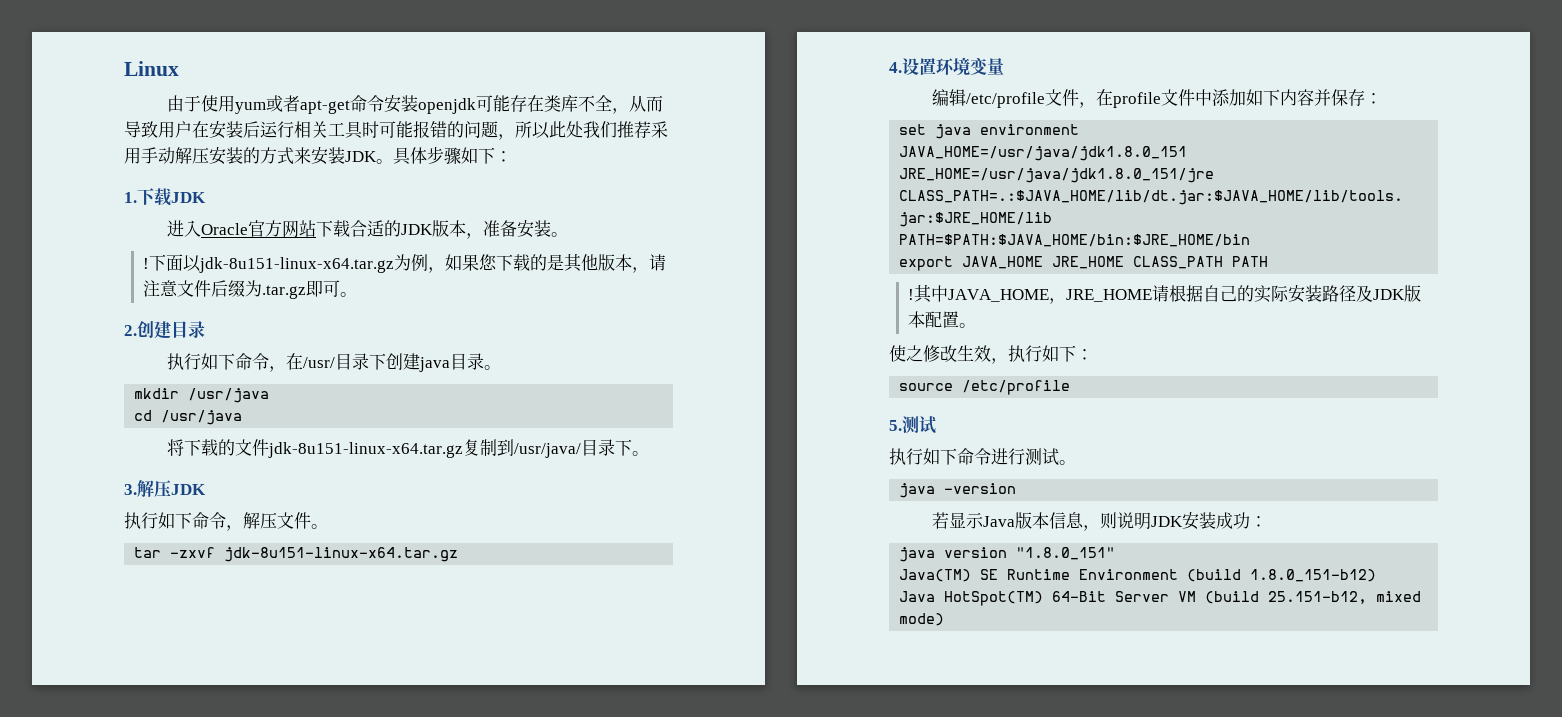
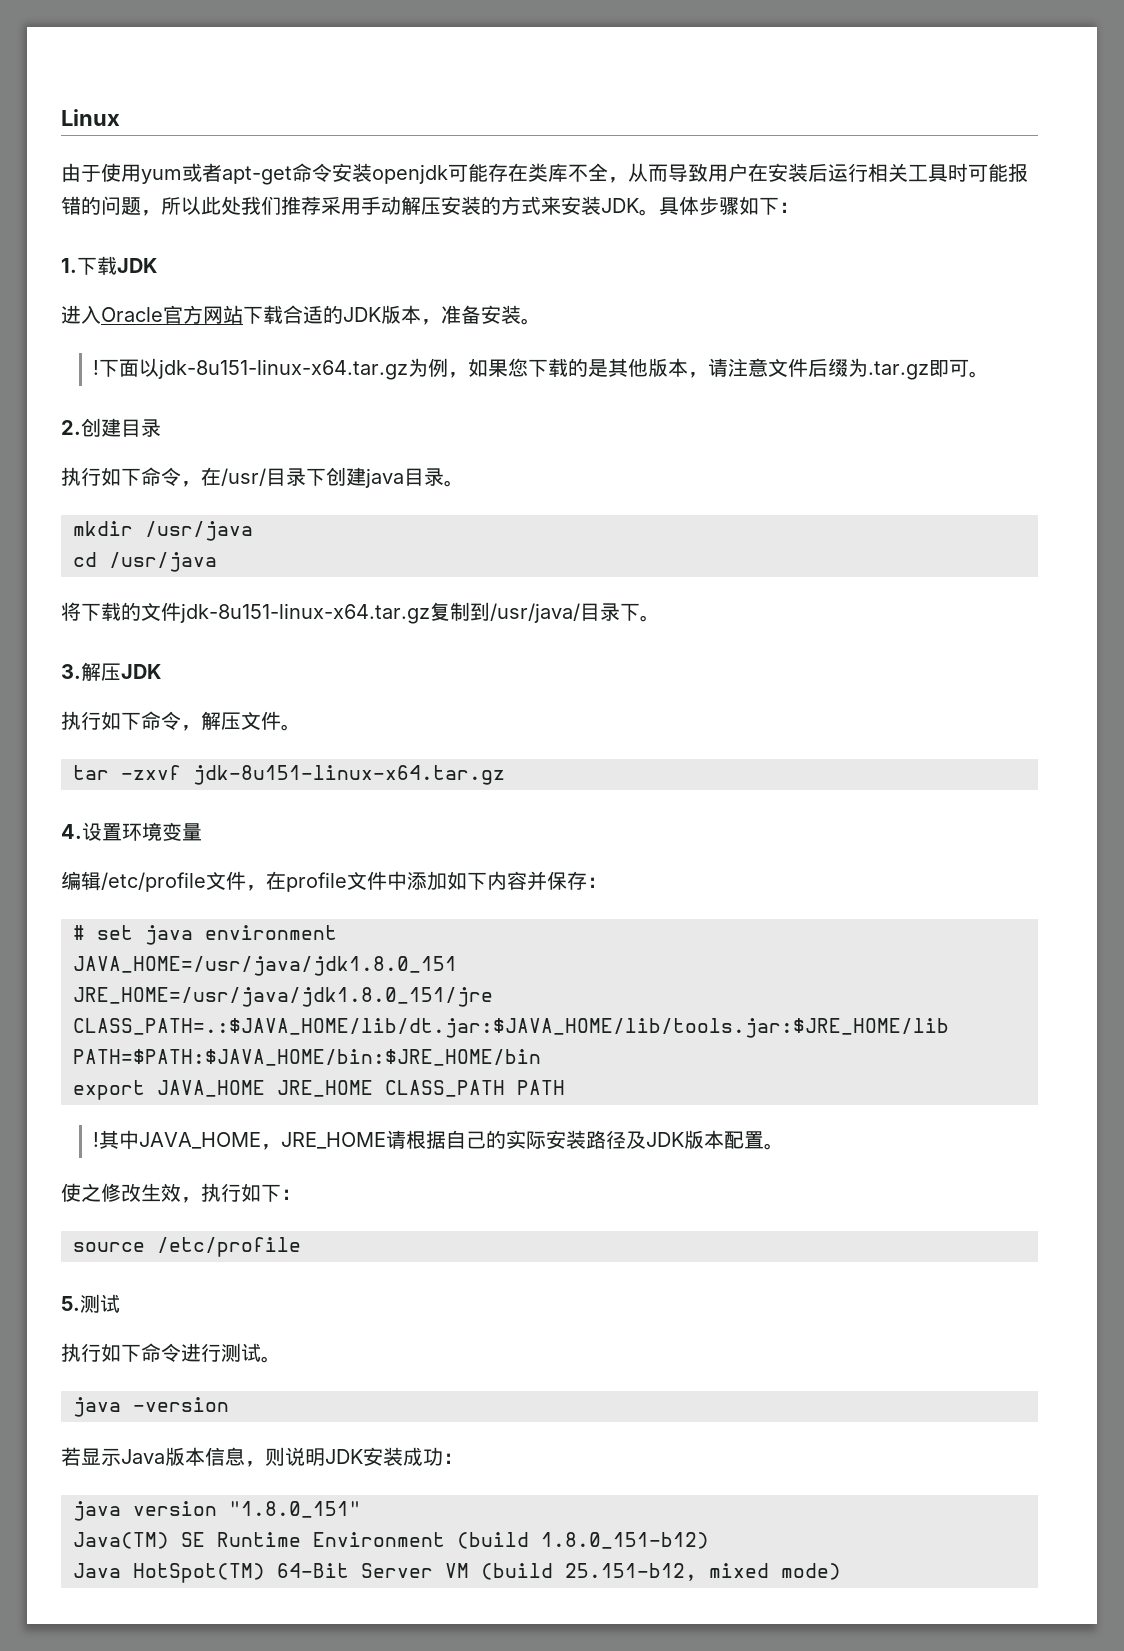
- set java environment
+ # set java environment

